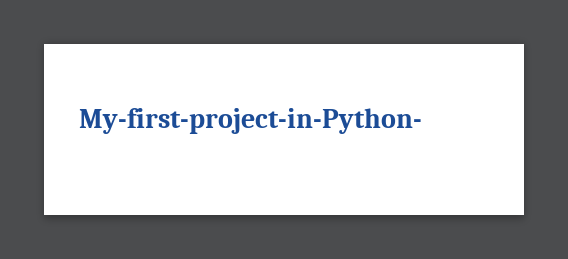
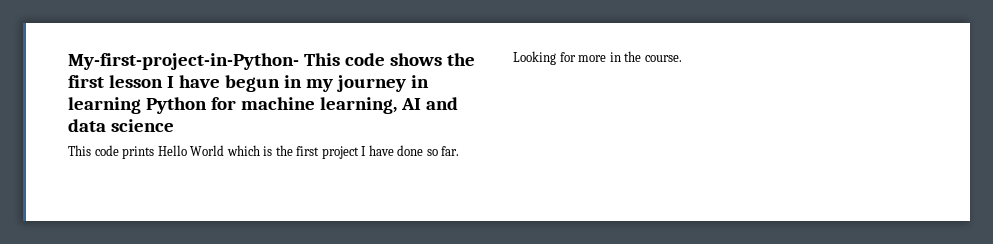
- My-first-project-in-Python-
+ My-first-project-in-Python- This code shows the first lesson I have begun in my journey in learning Python for machine learning, AI and data science
+ This code prints Hello World which is the first project I have done so far. Looking for more in the course.

